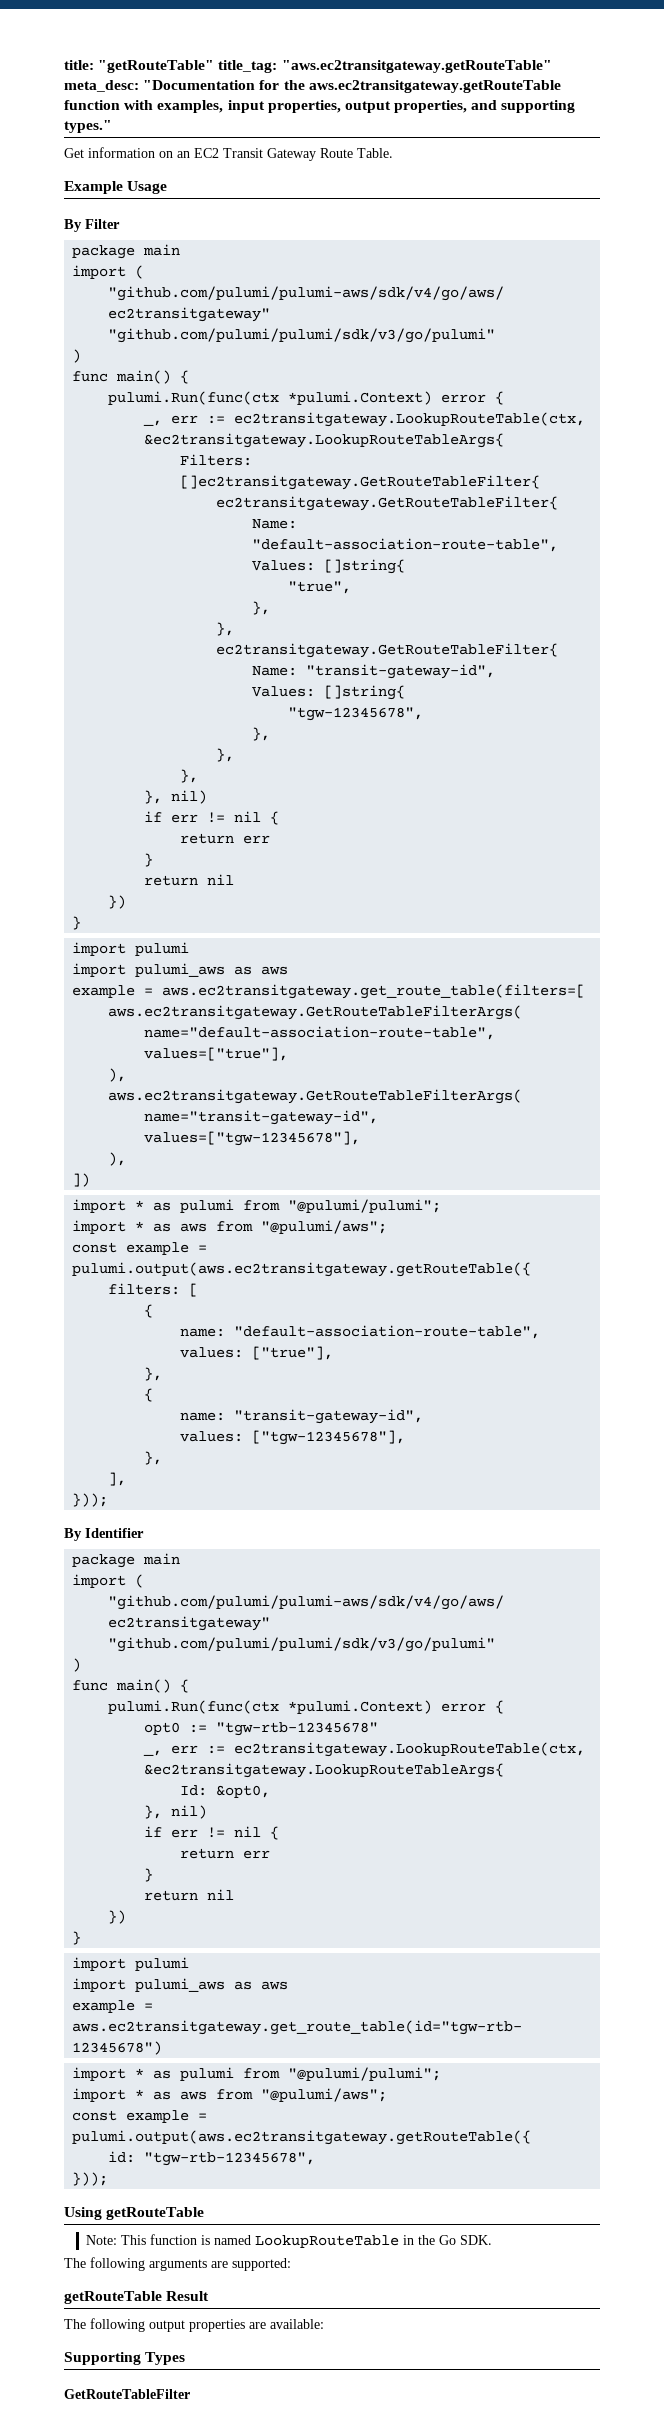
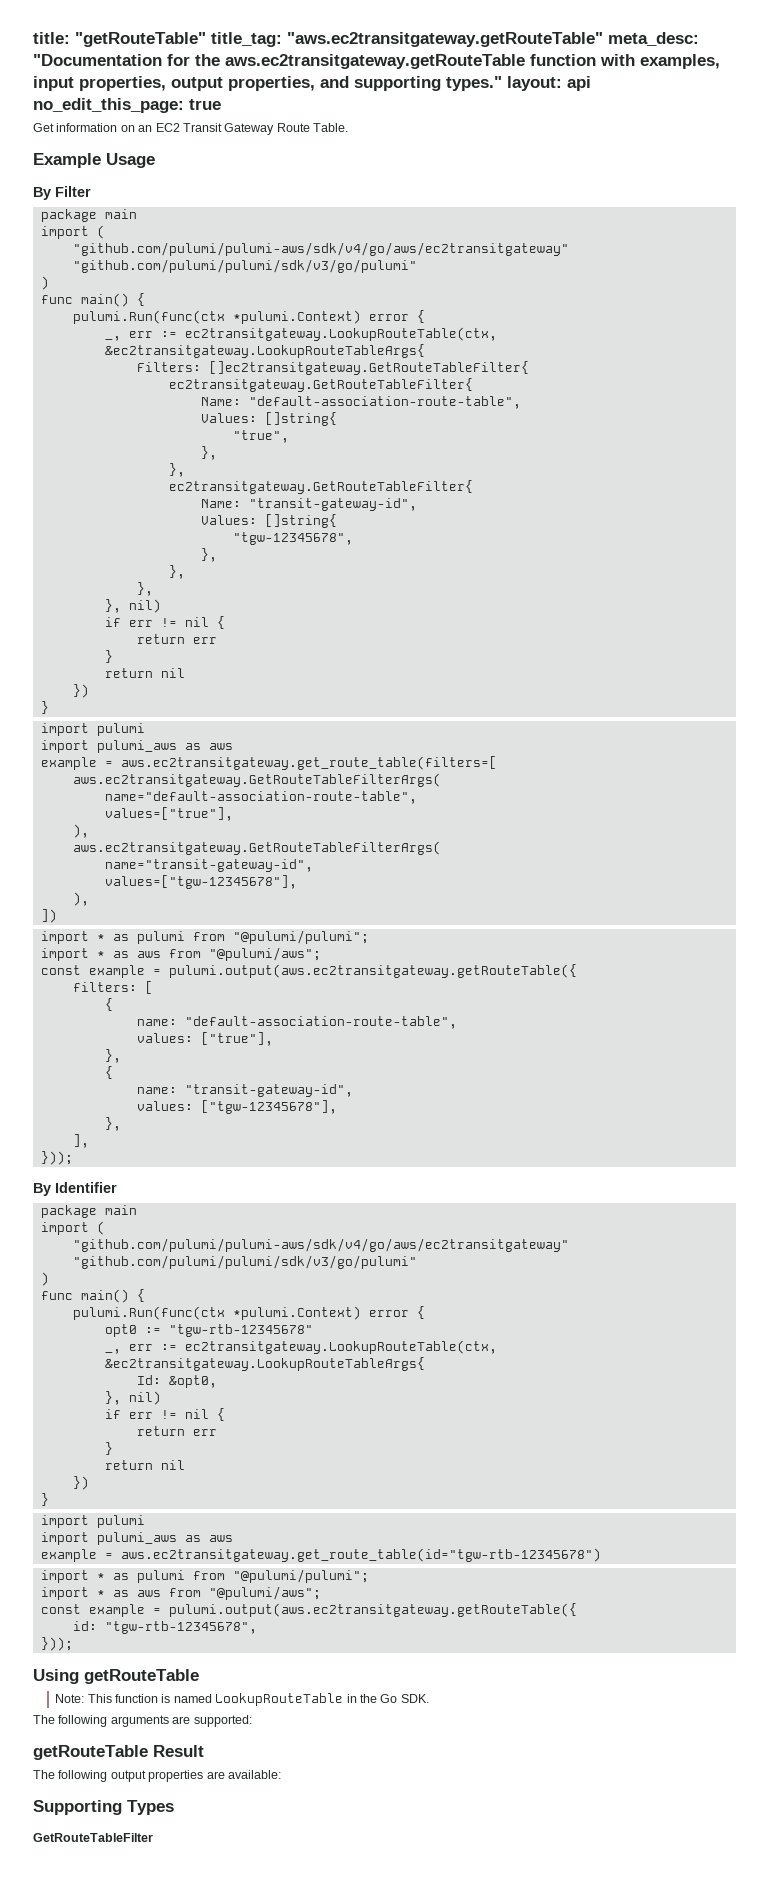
- title: "getRouteTable" title_tag: "aws.ec2transitgateway.getRouteTable" meta_desc: "Documentation for the aws.ec2transitgateway.getRouteTable function with examples, input properties, output properties, and supporting types."
+ title: "getRouteTable" title_tag: "aws.ec2transitgateway.getRouteTable" meta_desc: "Documentation for the aws.ec2transitgateway.getRouteTable function with examples, input properties, output properties, and supporting types." layout: api no_edit_this_page: true

